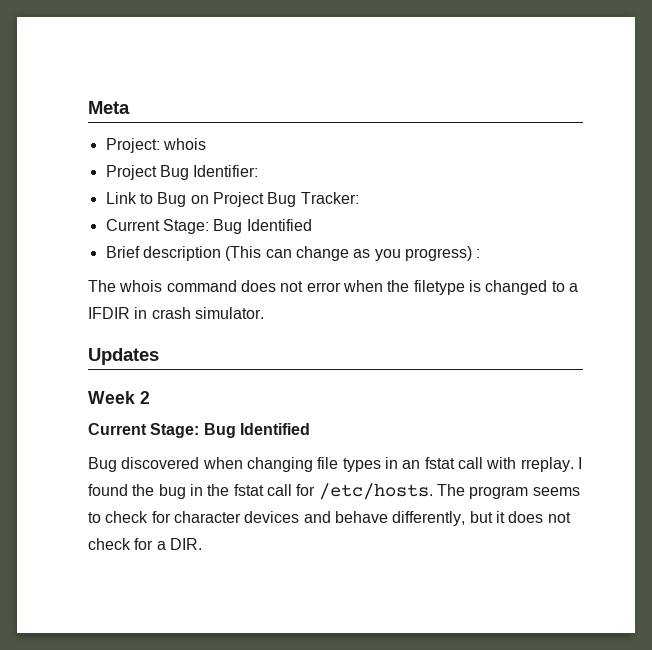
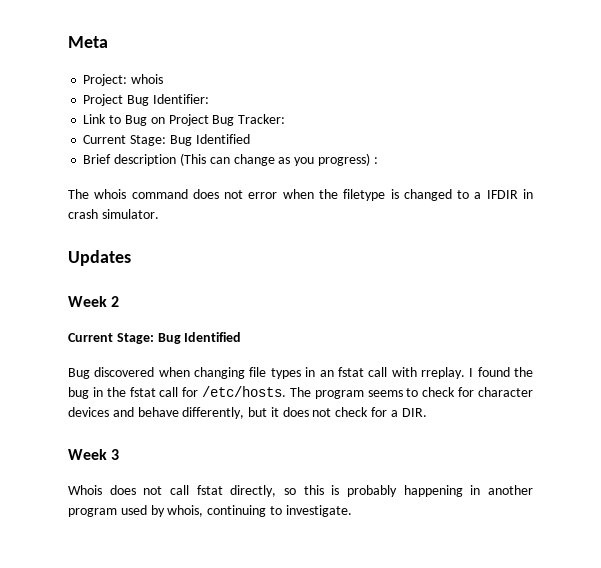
+ Week 3
+ Whois does not call fstat directly, so this is probably happening in another program used by whois, continuing to investigate.

